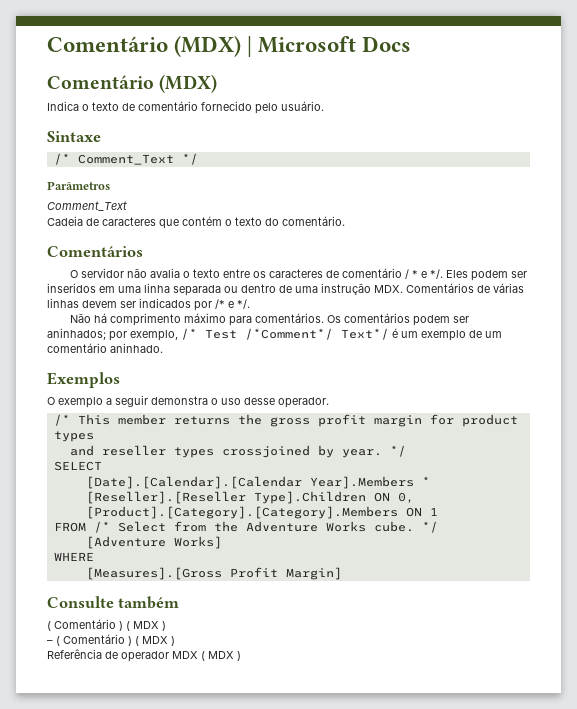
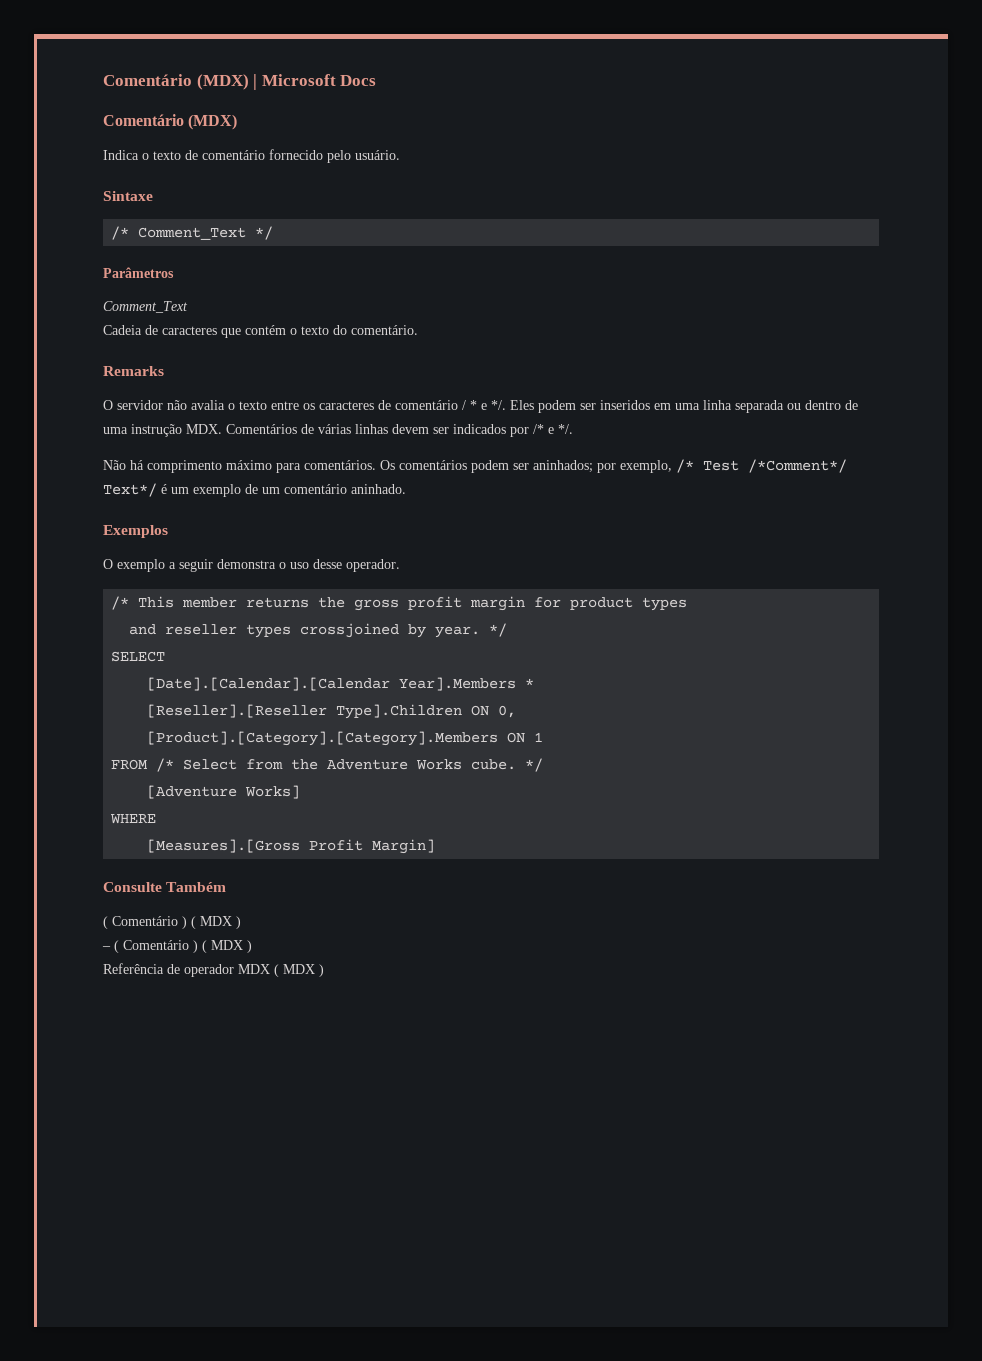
  Cadeia de caracteres que contém o texto do comentário.
- Comentários
+ Remarks
- Consulte também
+ Consulte Também

